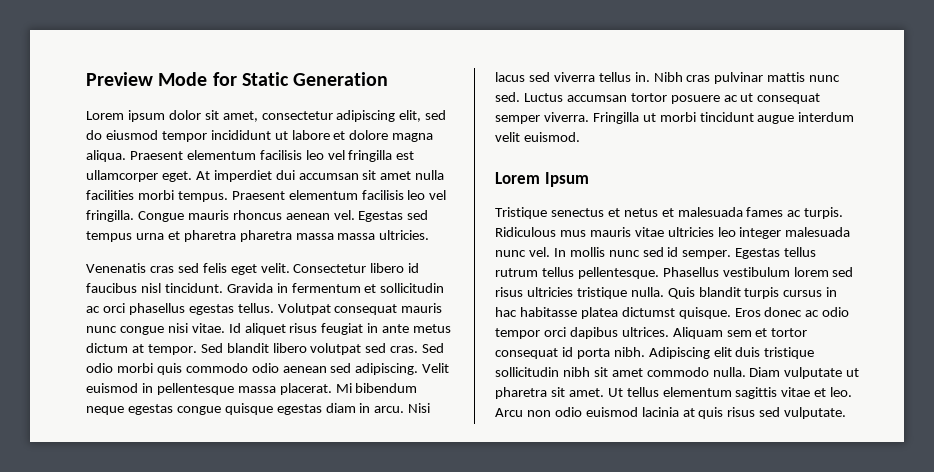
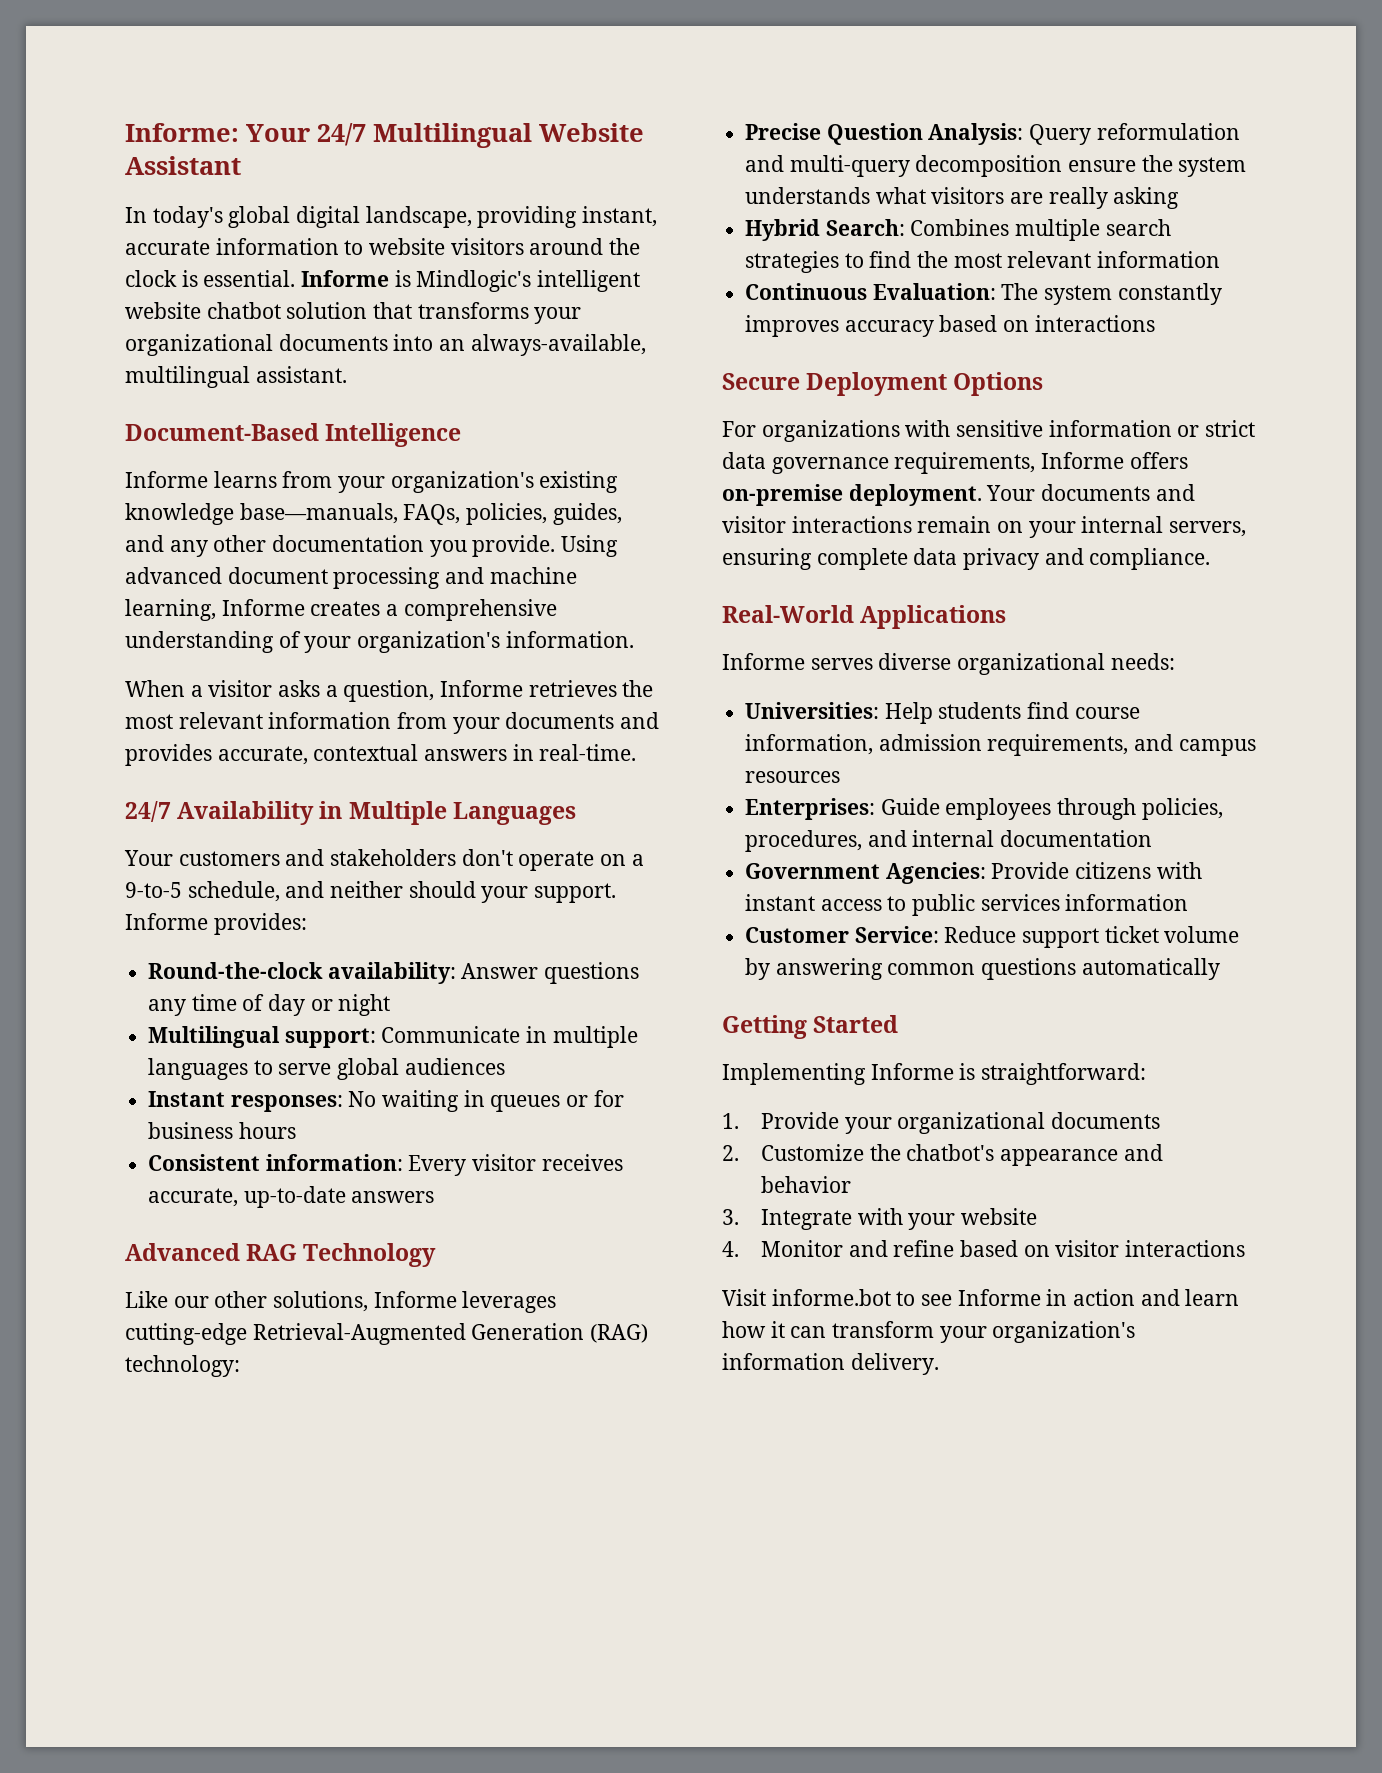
- Preview Mode for Static Generation
- Lorem ipsum dolor sit amet, consectetur adipiscing elit, sed do eiusmod tempor incididunt ut labore et dolore magna aliqua. Praesent elementum facilisis leo vel fringilla est ullamcorper eget. At imperdiet dui accumsan sit amet nulla facilities morbi tempus. Praesent elementum facilisis leo vel fringilla. Congue mauris rhoncus aenean vel. Egestas sed tempus urna et pharetra pharetra massa massa ultricies.
- Venenatis cras sed felis eget velit. Consectetur libero id faucibus nisl tincidunt. Gravida in fermentum et sollicitudin ac orci phasellus egestas tellus. Volutpat consequat mauris nunc congue nisi vitae. Id aliquet risus feugiat in ante metus dictum at tempor. Sed blandit libero volutpat sed cras. Sed odio morbi quis commodo odio aenean sed adipiscing. Velit euismod in pellentesque massa placerat. Mi bibendum neque egestas congue quisque egestas diam in arcu. Nisi lacus sed viverra tellus in. Nibh cras pulvinar mattis nunc sed. Luctus accumsan tortor posuere ac ut consequat semper viverra. Fringilla ut morbi tincidunt augue interdum velit euismod.
- Lorem Ipsum
- Tristique senectus et netus et malesuada fames ac turpis. Ridiculous mus mauris vitae ultricies leo integer malesuada nunc vel. In mollis nunc sed id semper. Egestas tellus rutrum tellus pellentesque. Phasellus vestibulum lorem sed risus ultricies tristique nulla. Quis blandit turpis cursus in hac habitasse platea dictumst quisque. Eros donec ac odio tempor orci dapibus ultrices. Aliquam sem et tortor consequat id porta nibh. Adipiscing elit duis tristique sollicitudin nibh sit amet commodo nulla. Diam vulputate ut pharetra sit amet. Ut tellus elementum sagittis vitae et leo. Arcu non odio euismod lacinia at quis risus sed vulputate.
+ Informe: Your 24/7 Multilingual Website Assistant
+ In today's global digital landscape, providing instant, accurate information to website visitors around the clock is essential. Informe is Mindlogic's intelligent website chatbot solution that transforms your organizational documents into an always-available, multilingual assistant.
+ Document-Based Intelligence
+ Informe learns from your organization's existing knowledge base—manuals, FAQs, policies, guides, and any other documentation you provide. Using advanced document processing and machine learning, Informe creates a comprehensive understanding of your organization's information.
+ When a visitor asks a question, Informe retrieves the most relevant information from your documents and provides accurate, contextual answers in real-time.
+ 24/7 Availability in Multiple Languages
+ Your customers and stakeholders don't operate on a 9-to-5 schedule, and neither should your support. Informe provides:
+ Round-the-clock availability: Answer questions any time of day or night
+ Multilingual support: Communicate in multiple languages to serve global audiences
+ Instant responses: No waiting in queues or for business hours
+ Consistent information: Every visitor receives accurate, up-to-date answers
+ Advanced RAG Technology
+ Like our other solutions, Informe leverages cutting-edge Retrieval-Augmented Generation (RAG) technology:
+ Precise Question Analysis: Query reformulation and multi-query decomposition ensure the system understands what visitors are really asking
+ Hybrid Search: Combines multiple search strategies to find the most relevant information
+ Continuous Evaluation: The system constantly improves accuracy based on interactions
+ Secure Deployment Options
+ For organizations with sensitive information or strict data governance requirements, Informe offers on-premise deployment. Your documents and visitor interactions remain on your internal servers, ensuring complete data privacy and compliance.
+ Real-World Applications
+ Informe serves diverse organizational needs:
+ Universities: Help students find course information, admission requirements, and campus resources
+ Enterprises: Guide employees through policies, procedures, and internal documentation
+ Government Agencies: Provide citizens with instant access to public services information
+ Customer Service: Reduce support ticket volume by answering common questions automatically
+ Getting Started
+ Implementing Informe is straightforward:
+ 1. Provide your organizational documents
+ 2. Customize the chatbot's appearance and behavior
+ 3. Integrate with your website
+ 4. Monitor and refine based on visitor interactions
+ Visit informe.bot to see Informe in action and learn how it can transform your organization's information delivery.

